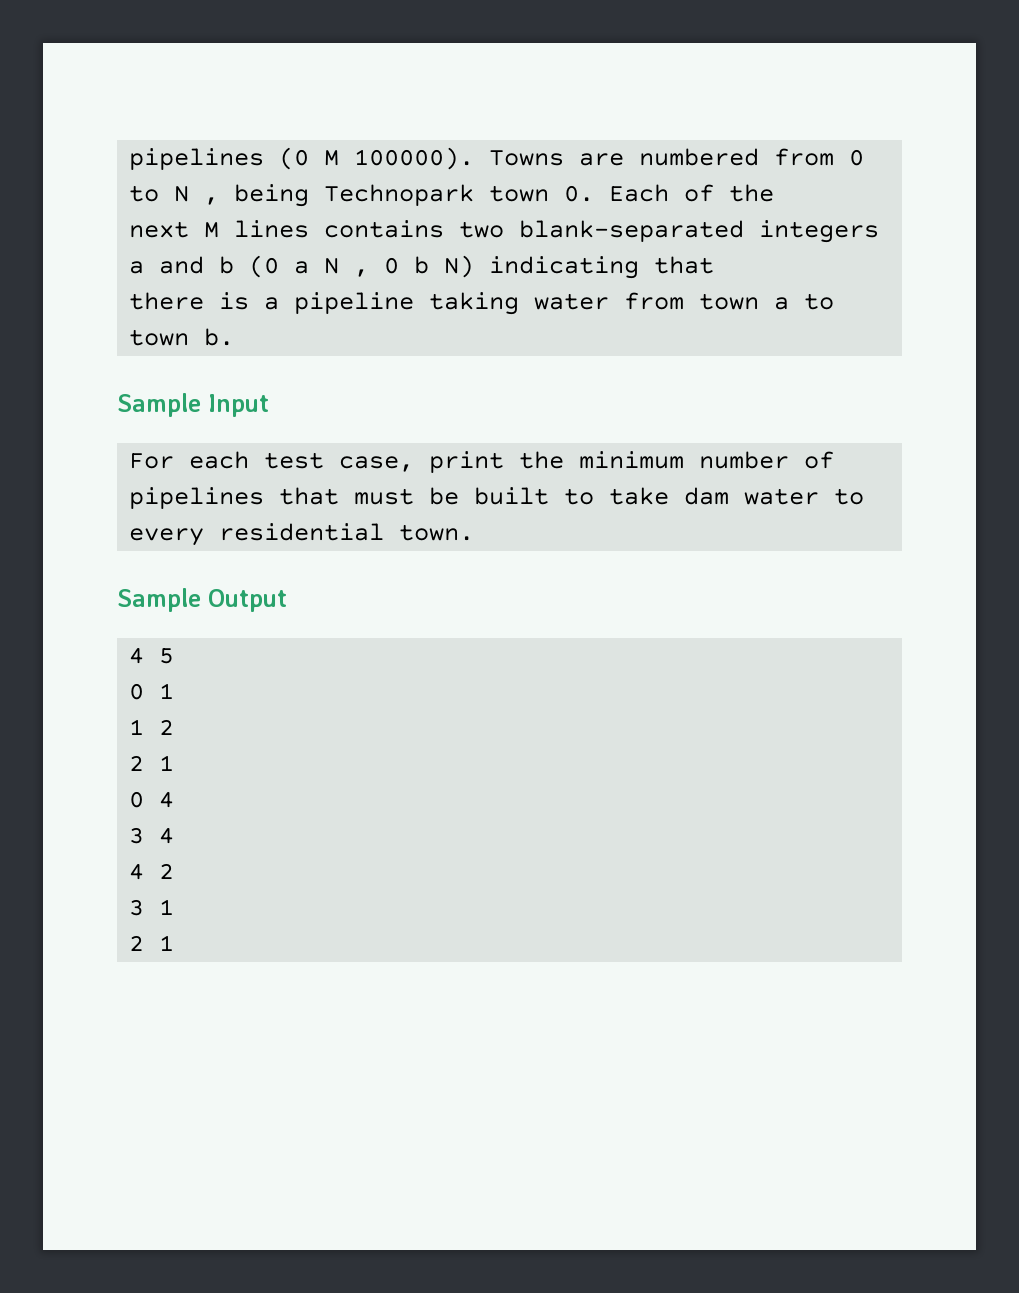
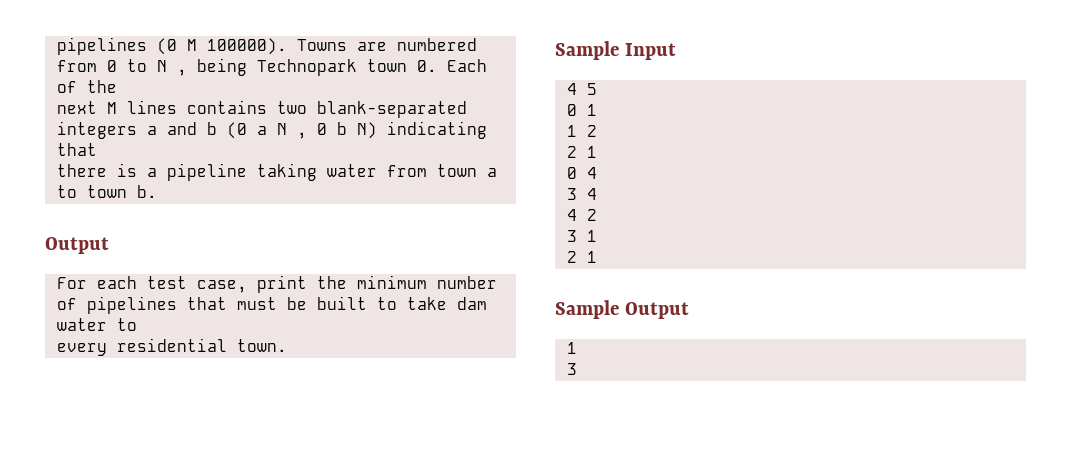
  there is a pipeline taking water from town a to town b.
- Sample Input
+ Output
- Sample Output
+ Sample Input
+ Sample Output
+ 1
+ 3

